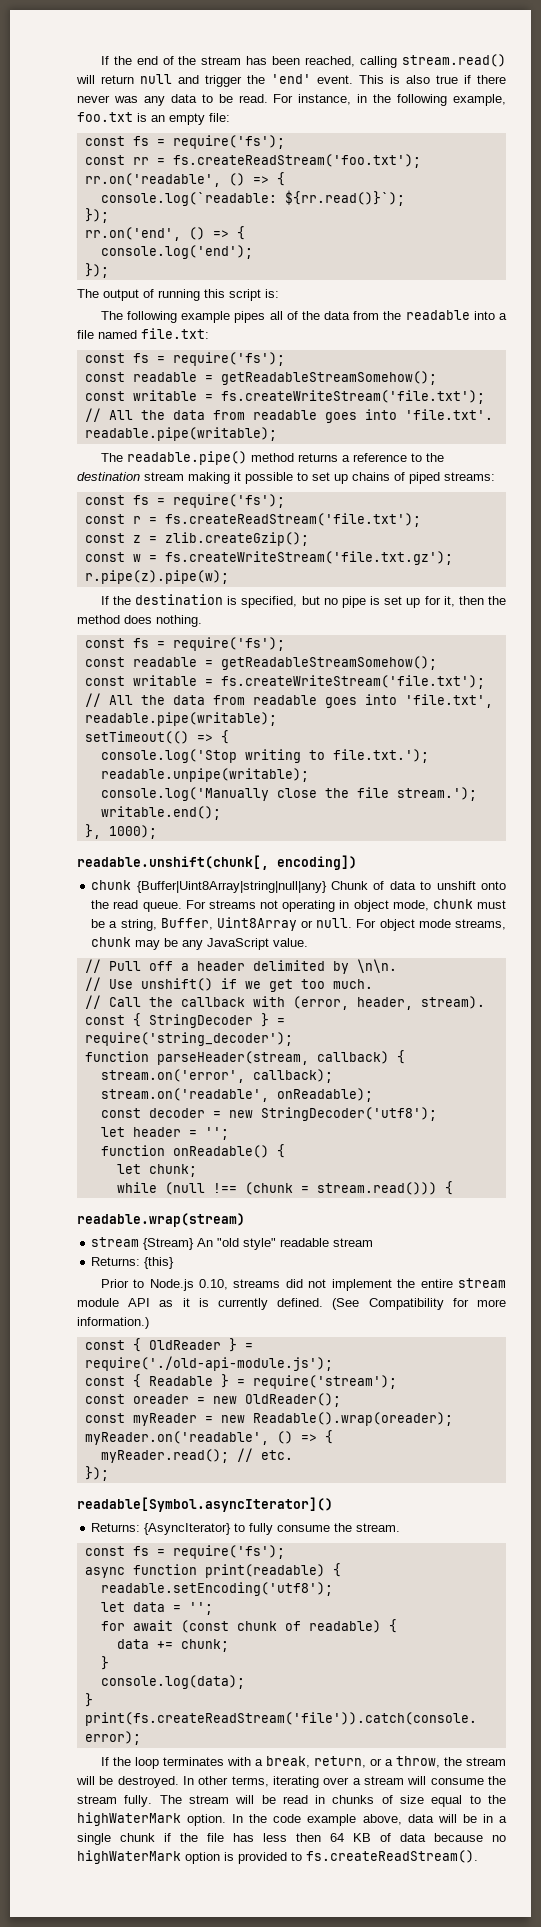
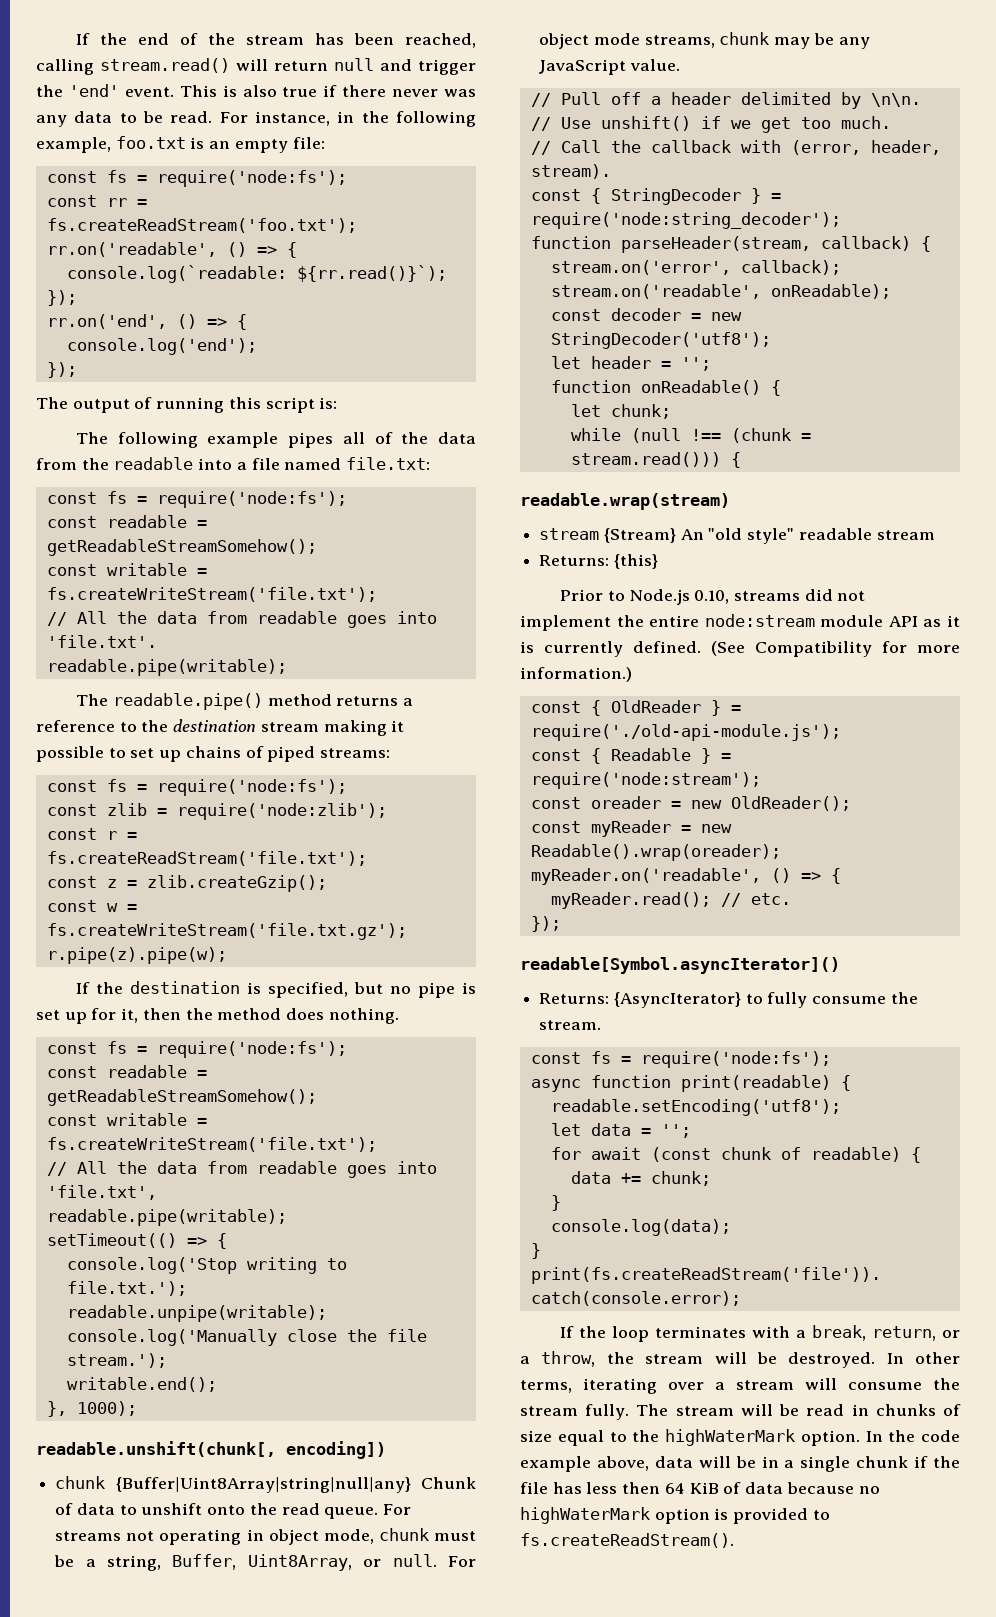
  For instance, in the following example, foo.txt is an empty file:
- const fs = require('fs');
+ const fs = require('node:fs');
  The following example pipes all of the data from the readable into a file named file.txt:
- const fs = require('fs');
+ const fs = require('node:fs');
  The readable.pipe() method returns a reference to the destination stream making it possible to set up chains of piped streams:
- const fs = require('fs');
+ const fs = require('node:fs');
+ const zlib = require('node:zlib');
  If the destination is specified, but no pipe is set up for it, then the method does nothing.
- const fs = require('fs');
+ const fs = require('node:fs');
- For streams not operating in object mode, chunk must be a string, Buffer, Uint8Array or null.
+ For streams not operating in object mode, chunk must be a string, Buffer, Uint8Array, or null.
- const { StringDecoder } = require('string_decoder');
+ const { StringDecoder } = require('node:string_decoder');
- Prior to Node.js 0.10, streams did not implement the entire stream module API as it is currently defined.
+ Prior to Node.js 0.10, streams did not implement the entire node:stream module API as it is currently defined.
- const { Readable } = require('stream');
+ const { Readable } = require('node:stream');
  Returns: {AsyncIterator} to fully consume the stream.
- const fs = require('fs');
+ const fs = require('node:fs');
- In the code example above, data will be in a single chunk if the file has less then 64 KB of data because no highWaterMark option is provided to fs.createReadStream().
+ In the code example above, data will be in a single chunk if the file has less then 64 KiB of data because no highWaterMark option is provided to fs.createReadStream().

